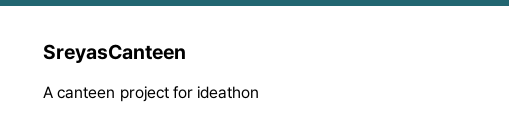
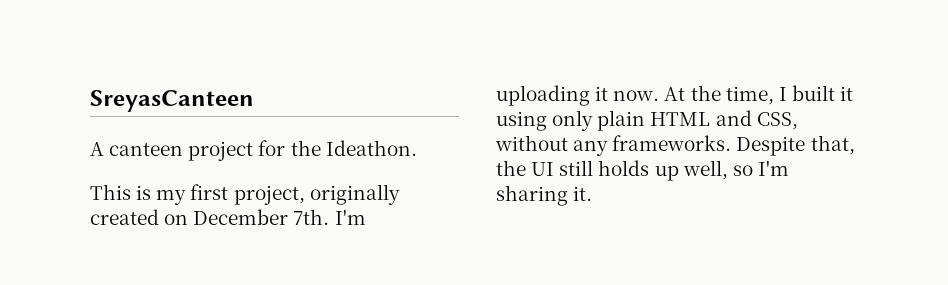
- A canteen project for ideathon
+ A canteen project for the Ideathon.
+ This is my first project, originally created on December 7th. I'm uploading it now. At the time, I built it using only plain HTML and CSS, without any frameworks. Despite that, the UI still holds up well, so I'm sharing it.

